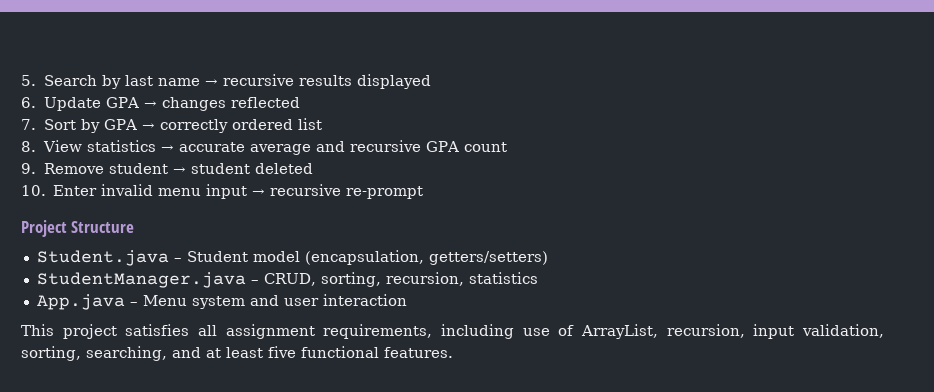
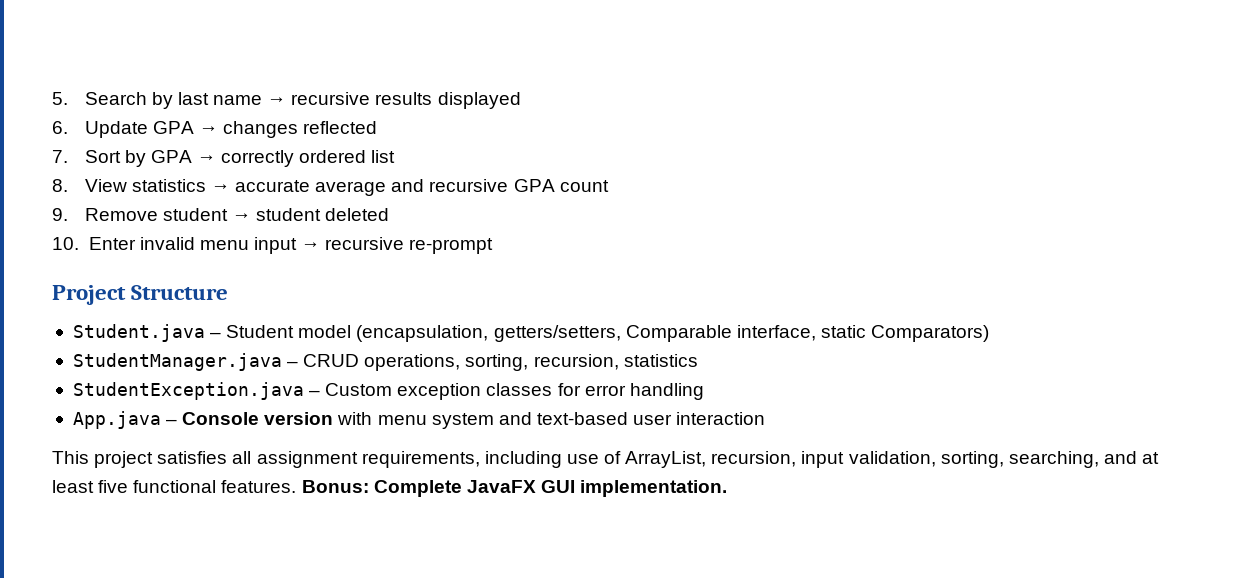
- Student.java – Student model (encapsulation, getters/setters)
+ Student.java – Student model (encapsulation, getters/setters, Comparable interface, static Comparators)
- StudentManager.java – CRUD, sorting, recursion, statistics
+ StudentManager.java – CRUD operations, sorting, recursion, statistics
- App.java – Menu system and user interaction
+ StudentException.java – Custom exception classes for error handling
+ App.java – Console version with menu system and text-based user interaction
+ Bonus: Complete JavaFX GUI implementation.

